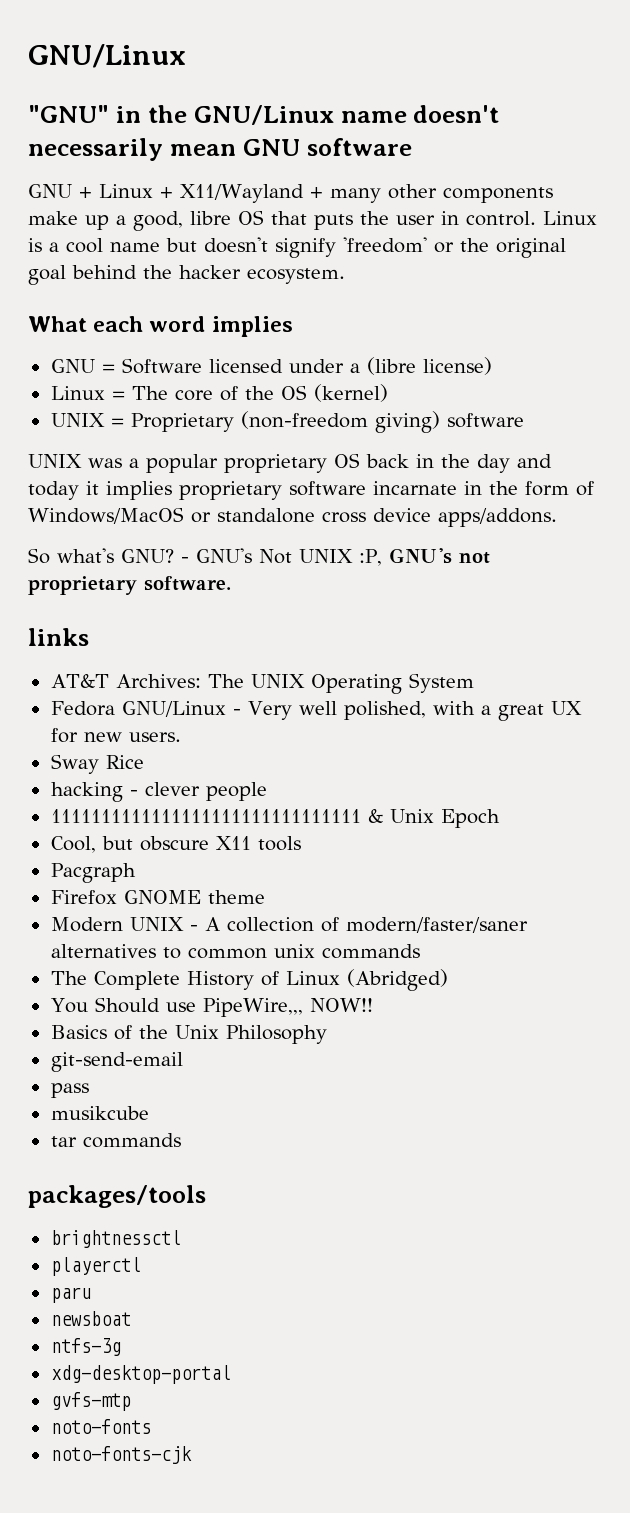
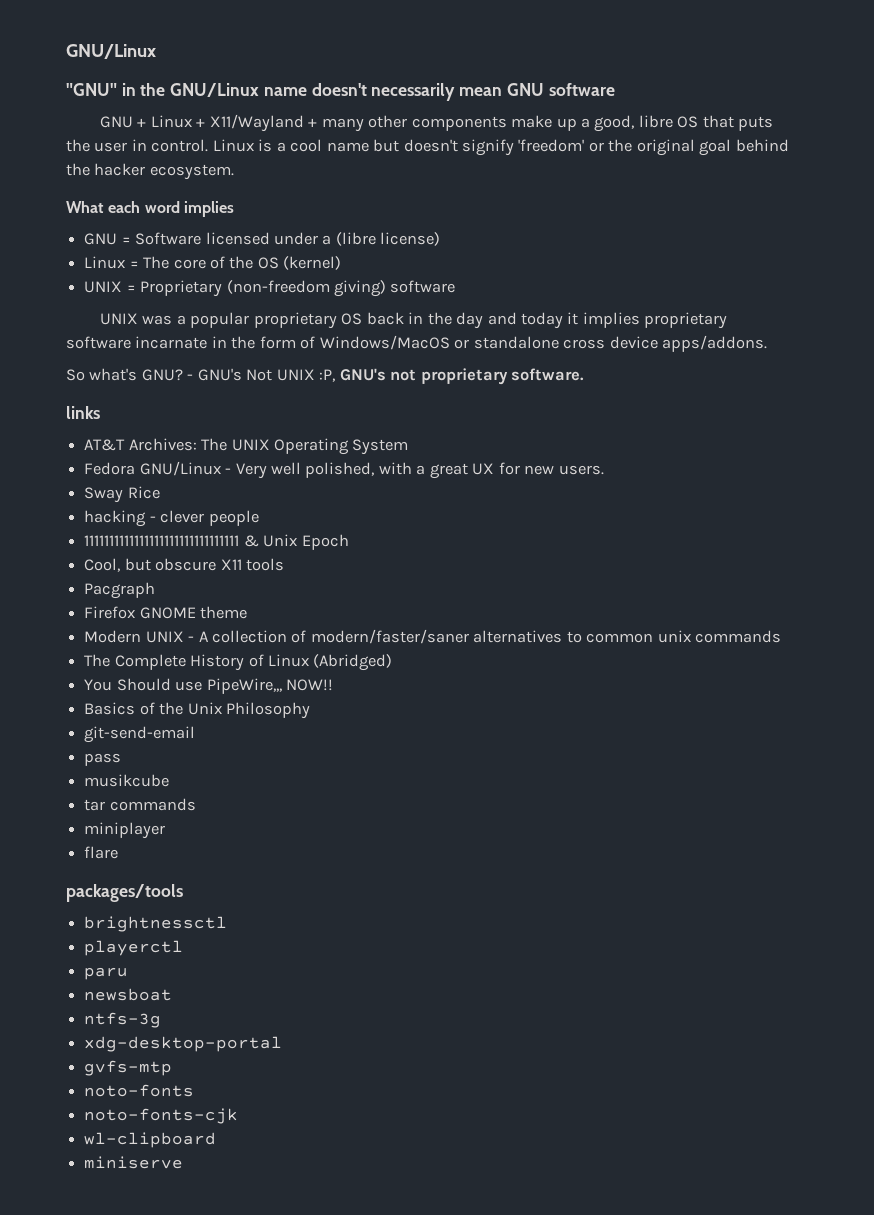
+ miniplayer
+ flare
+ wl-clipboard
+ miniserve

